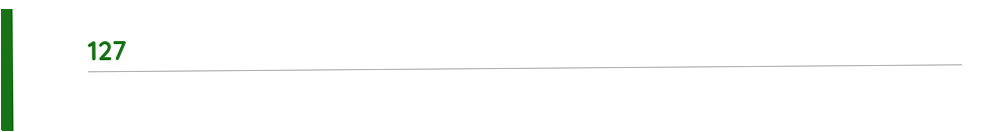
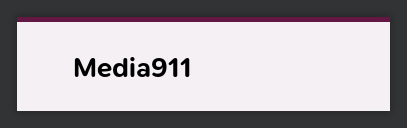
- 127
+ Media911

